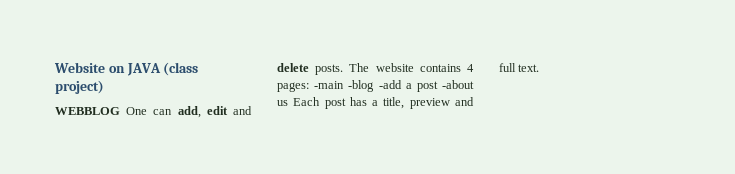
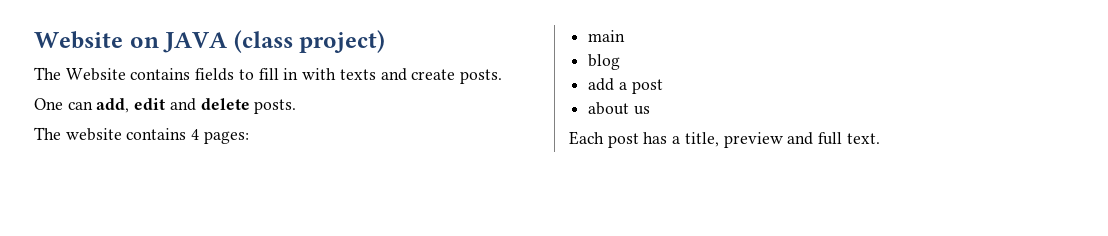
- WEBBLOG One can add, edit and delete posts. The website contains 4 pages: -main -blog -add a post -about us Each post has a title, preview and full text.
+ The Website contains fields to fill in with texts and create posts.
+ One can add, edit and delete posts.
+ The website contains 4 pages:
+ main
+ blog
+ add a post
+ about us
+ Each post has a title, preview and full text.

